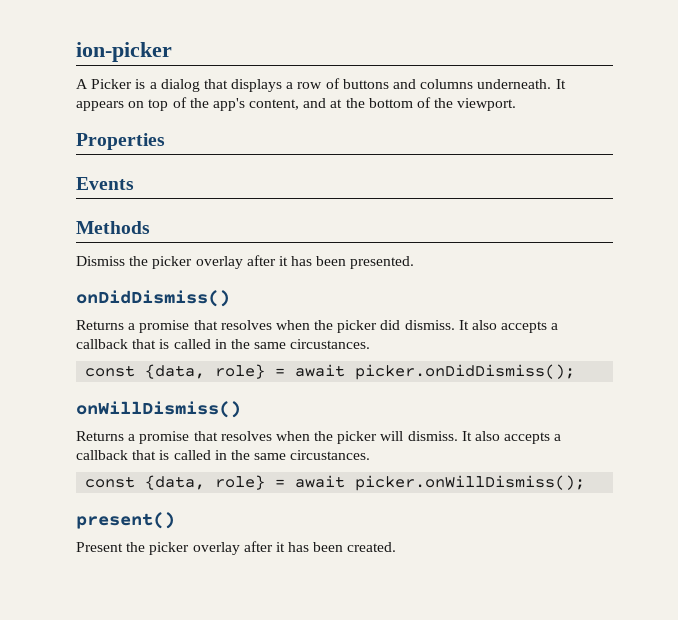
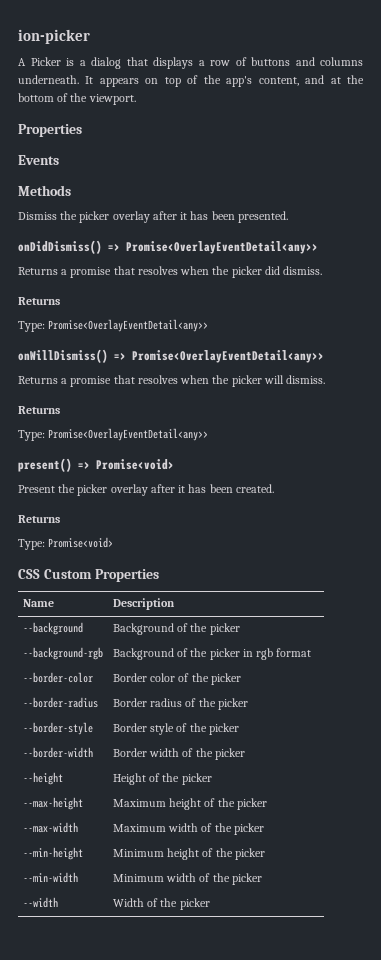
- onDidDismiss()
+ onDidDismiss() => Promise<OverlayEventDetail<any>>
- Returns a promise that resolves when the picker did dismiss. It also accepts a callback that is called in the same circustances.
- const {data, role} = await picker.onDidDismiss();
+ Returns a promise that resolves when the picker did dismiss.
+ Returns
+ Type: Promise<OverlayEventDetail<any>>
- onWillDismiss()
+ onWillDismiss() => Promise<OverlayEventDetail<any>>
- Returns a promise that resolves when the picker will dismiss. It also accepts a callback that is called in the same circustances.
- const {data, role} = await picker.onWillDismiss();
+ Returns a promise that resolves when the picker will dismiss.
+ Returns
+ Type: Promise<OverlayEventDetail<any>>
- present()
+ present() => Promise<void>
  Present the picker overlay after it has been created.
+ Returns
+ Type: Promise<void>
+ CSS Custom Properties
+ Name | Description
+ --background | Background of the picker
+ --background-rgb | Background of the picker in rgb format
+ --border-color | Border color of the picker
+ --border-radius | Border radius of the picker
+ --border-style | Border style of the picker
+ --border-width | Border width of the picker
+ --height | Height of the picker
+ --max-height | Maximum height of the picker
+ --max-width | Maximum width of the picker
+ --min-height | Minimum height of the picker
+ --min-width | Minimum width of the picker
+ --width | Width of the picker

